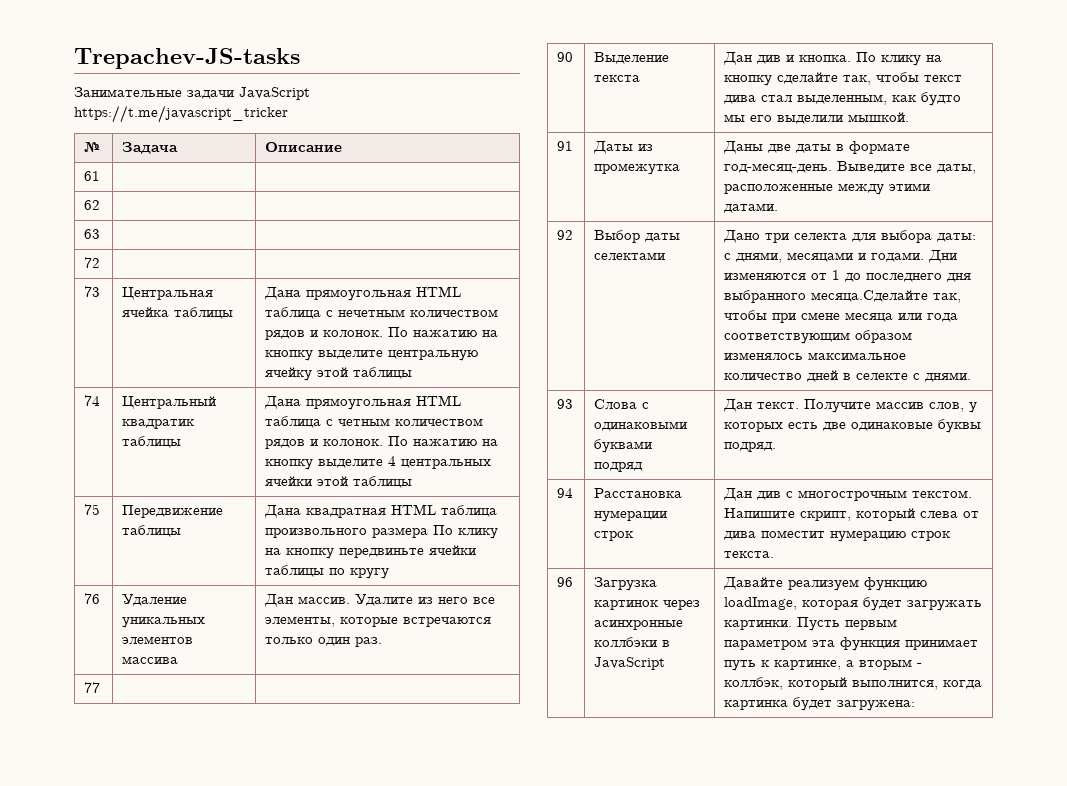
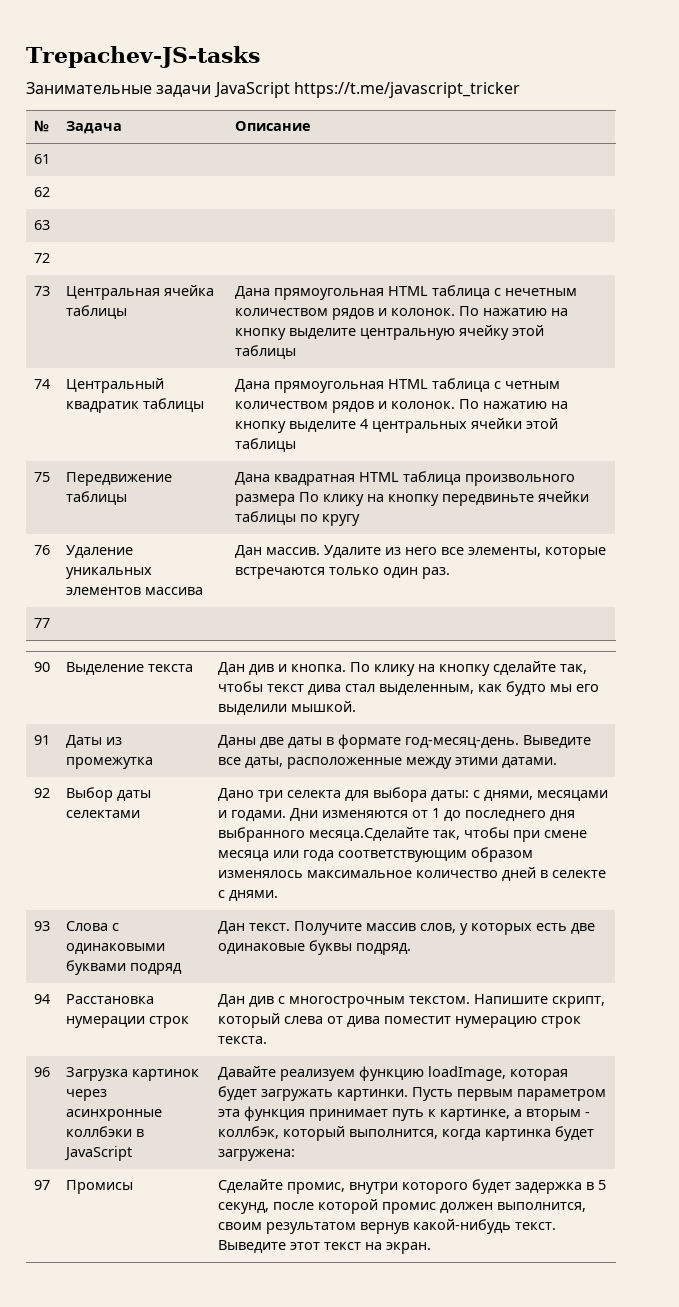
+ 97 | Промисы | Сделайте промис, внутри которого будет задержка в 5 секунд, после которой промис должен выполнится, своим результатом вернув какой-нибудь текст. Выведите этот текст на экран.

